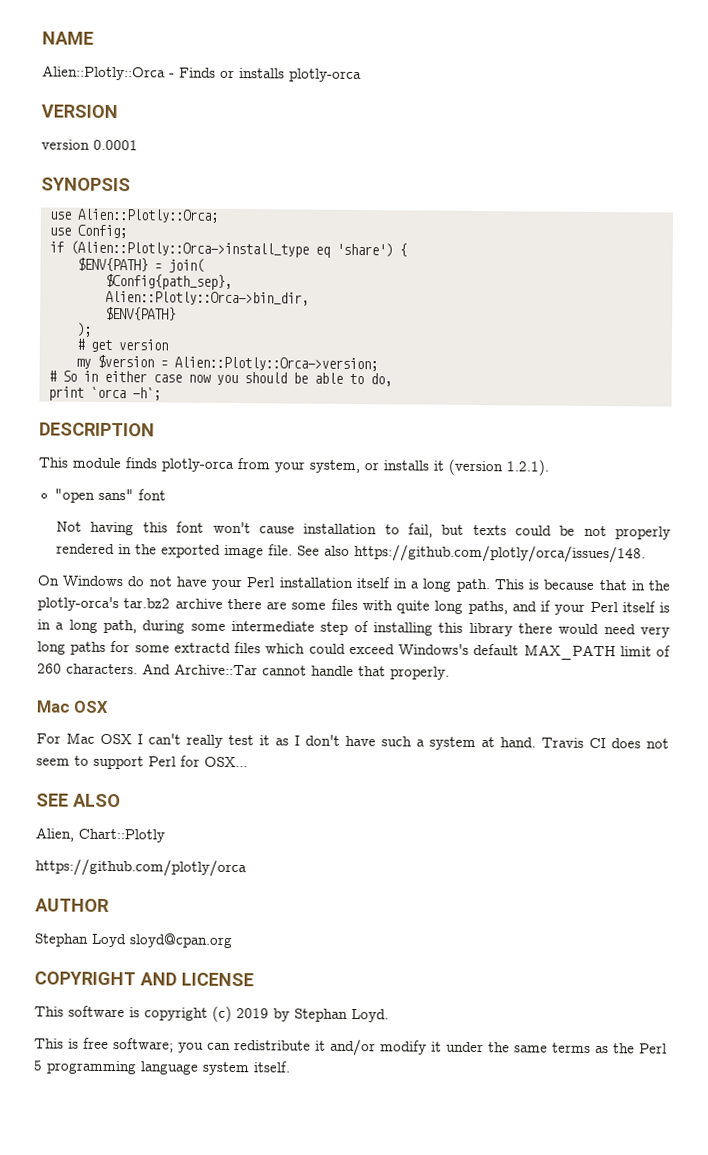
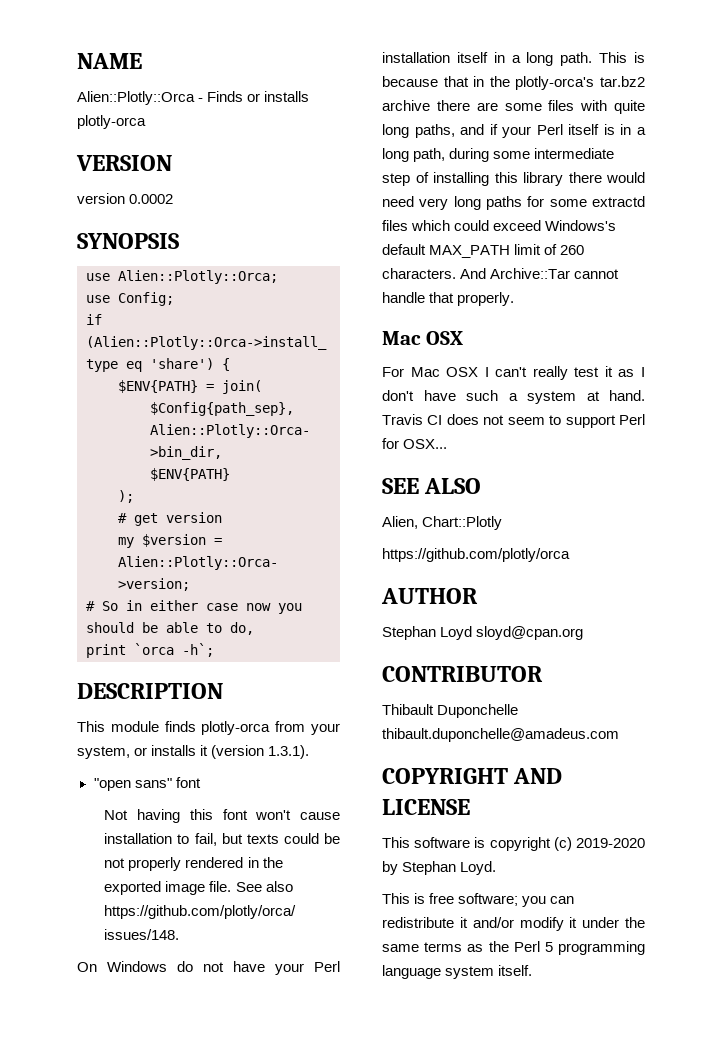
- version 0.0001
+ version 0.0002
- This module finds plotly-orca from your system, or installs it (version 1.2.1).
+ This module finds plotly-orca from your system, or installs it (version 1.3.1).
+ CONTRIBUTOR
+ Thibault Duponchelle thibault.duponchelle@amadeus.com
- This software is copyright (c) 2019 by Stephan Loyd.
+ This software is copyright (c) 2019-2020 by Stephan Loyd.

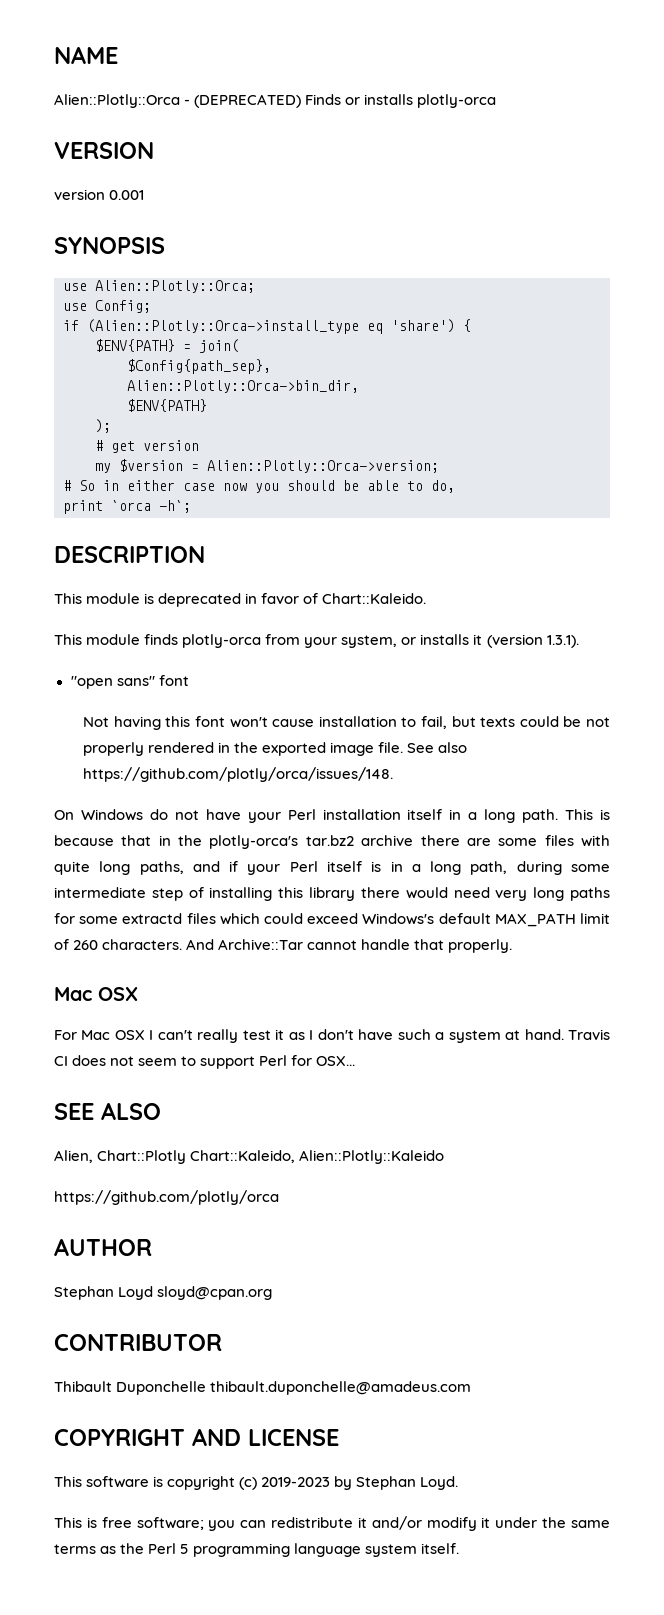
- Alien::Plotly::Orca - Finds or installs plotly-orca
+ Alien::Plotly::Orca - (DEPRECATED) Finds or installs plotly-orca
- version 0.0002
+ version 0.001
+ This module is deprecated in favor of Chart::Kaleido.
- Alien, Chart::Plotly
+ Alien, Chart::Plotly Chart::Kaleido, Alien::Plotly::Kaleido
- This software is copyright (c) 2019-2020 by Stephan Loyd.
+ This software is copyright (c) 2019-2023 by Stephan Loyd.

